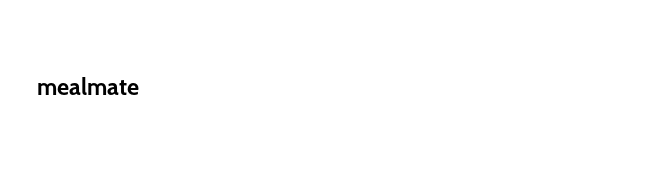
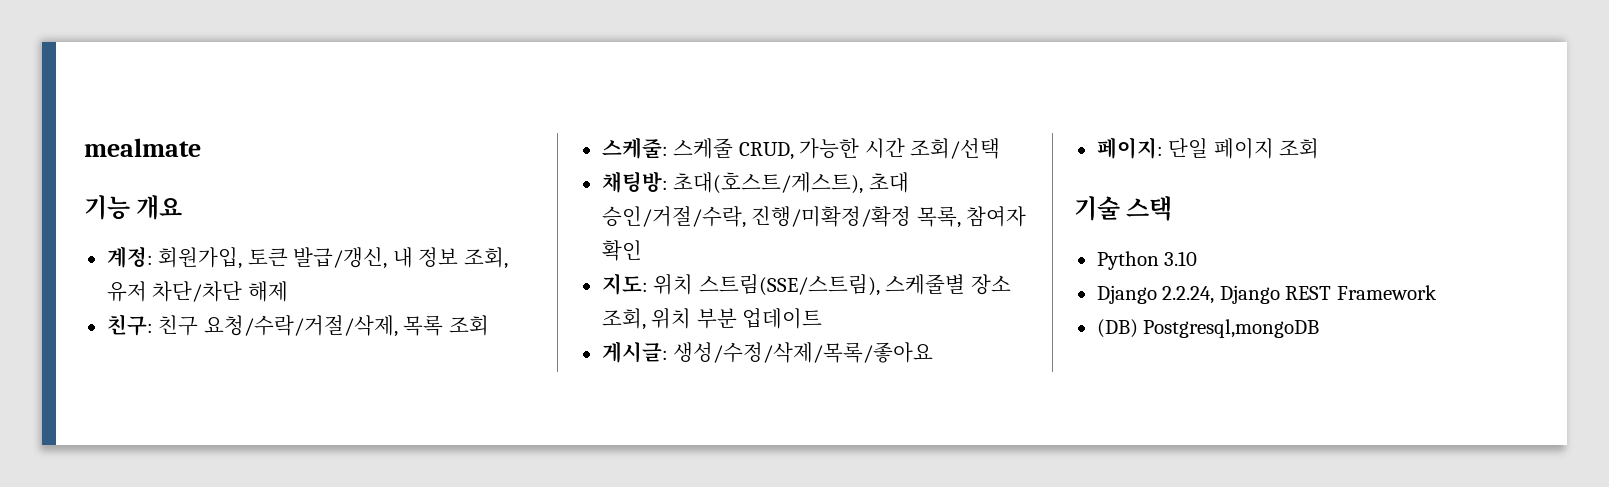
+ 기능 개요
+ 계정: 회원가입, 토큰 발급/갱신, 내 정보 조회, 유저 차단/차단 해제
+ 친구: 친구 요청/수락/거절/삭제, 목록 조회
+ 스케줄: 스케줄 CRUD, 가능한 시간 조회/선택
+ 채팅방: 초대(호스트/게스트), 초대 승인/거절/수락, 진행/미확정/확정 목록, 참여자 확인
+ 지도: 위치 스트림(SSE/스트림), 스케줄별 장소 조회, 위치 부분 업데이트
+ 게시글: 생성/수정/삭제/목록/좋아요
+ 페이지: 단일 페이지 조회
+ 기술 스택
+ Python 3.10
+ Django 2.2.24, Django REST Framework
+ (DB) Postgresql,mongoDB

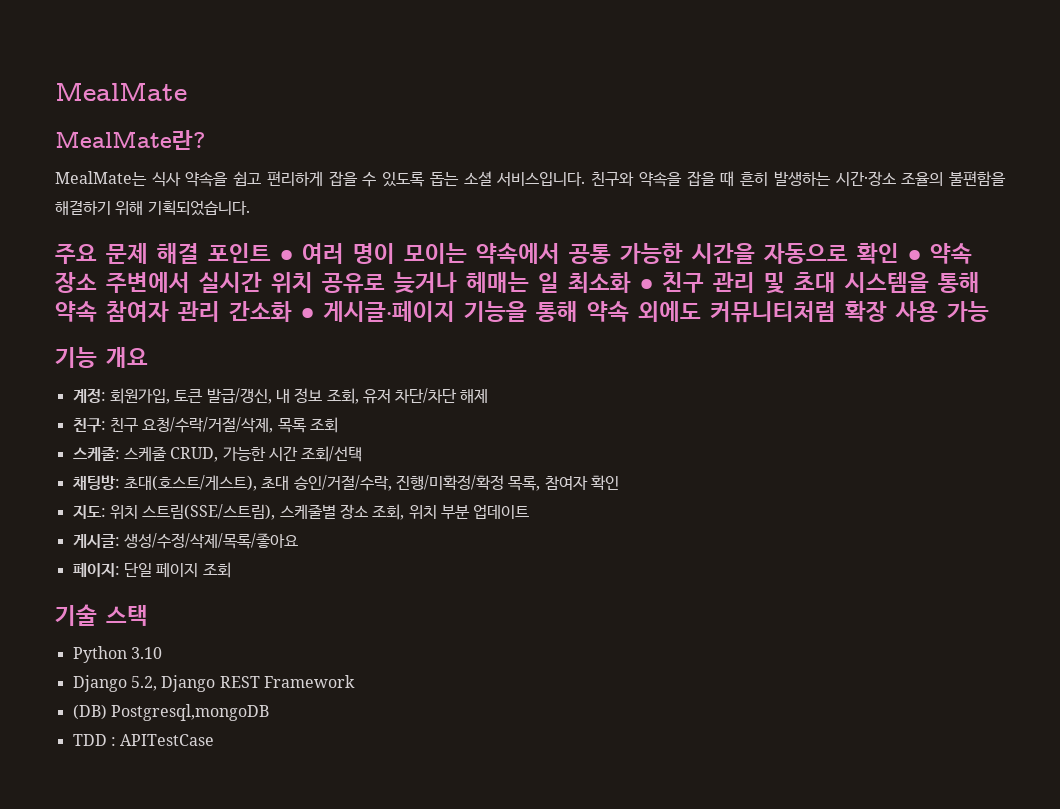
- mealmate
+ MealMate
+ MealMate란?
+ MealMate는 식사 약속을 쉽고 편리하게 잡을 수 있도록 돕는 소셜 서비스입니다. 친구와 약속을 잡을 때 흔히 발생하는 시간·장소 조율의 불편함을 해결하기 위해 기획되었습니다.
+ 주요 문제 해결 포인트 • 여러 명이 모이는 약속에서 공통 가능한 시간을 자동으로 확인 • 약속 장소 주변에서 실시간 위치 공유로 늦거나 헤매는 일 최소화 • 친구 관리 및 초대 시스템을 통해 약속 참여자 관리 간소화 • 게시글·페이지 기능을 통해 약속 외에도 커뮤니티처럼 확장 사용 가능
- Django 2.2.24, Django REST Framework
+ Django 5.2, Django REST Framework
+ TDD : APITestCase

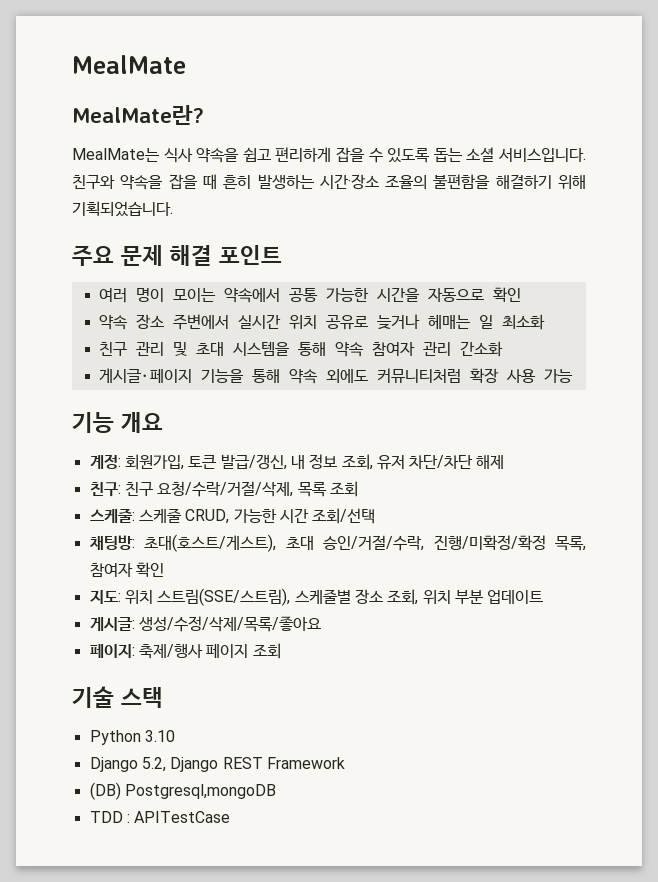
- 주요 문제 해결 포인트 • 여러 명이 모이는 약속에서 공통 가능한 시간을 자동으로 확인 • 약속 장소 주변에서 실시간 위치 공유로 늦거나 헤매는 일 최소화 • 친구 관리 및 초대 시스템을 통해 약속 참여자 관리 간소화 • 게시글·페이지 기능을 통해 약속 외에도 커뮤니티처럼 확장 사용 가능
+ 주요 문제 해결 포인트
+ 여러 명이 모이는 약속에서 공통 가능한 시간을 자동으로 확인
+ 약속 장소 주변에서 실시간 위치 공유로 늦거나 헤매는 일 최소화
+ 친구 관리 및 초대 시스템을 통해 약속 참여자 관리 간소화
+ 게시글·페이지 기능을 통해 약속 외에도 커뮤니티처럼 확장 사용 가능
- 페이지: 단일 페이지 조회
+ 페이지: 축제/행사 페이지 조회

